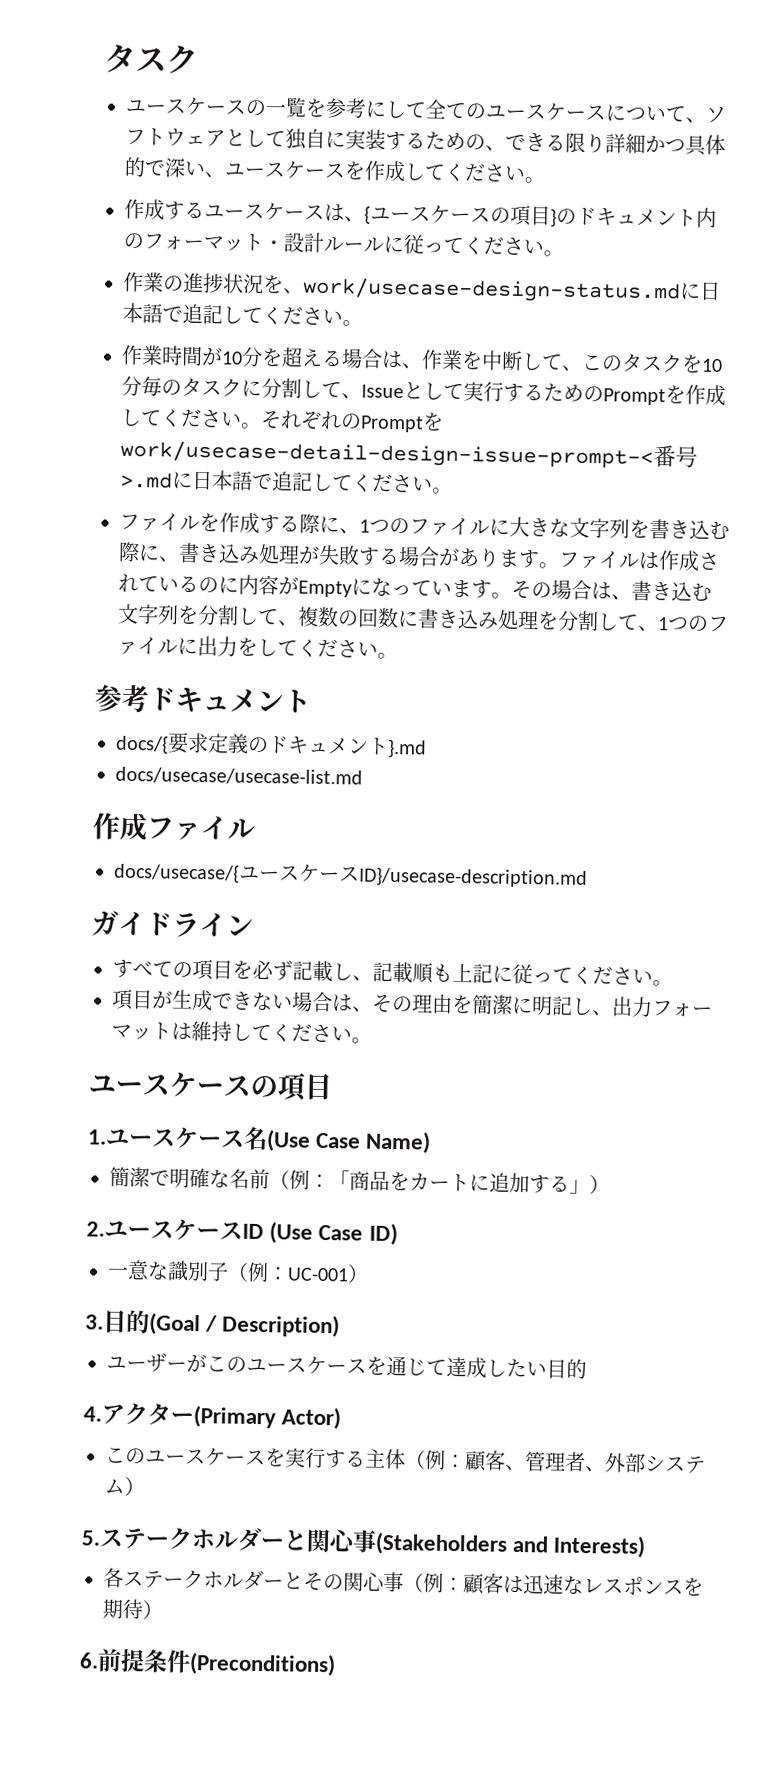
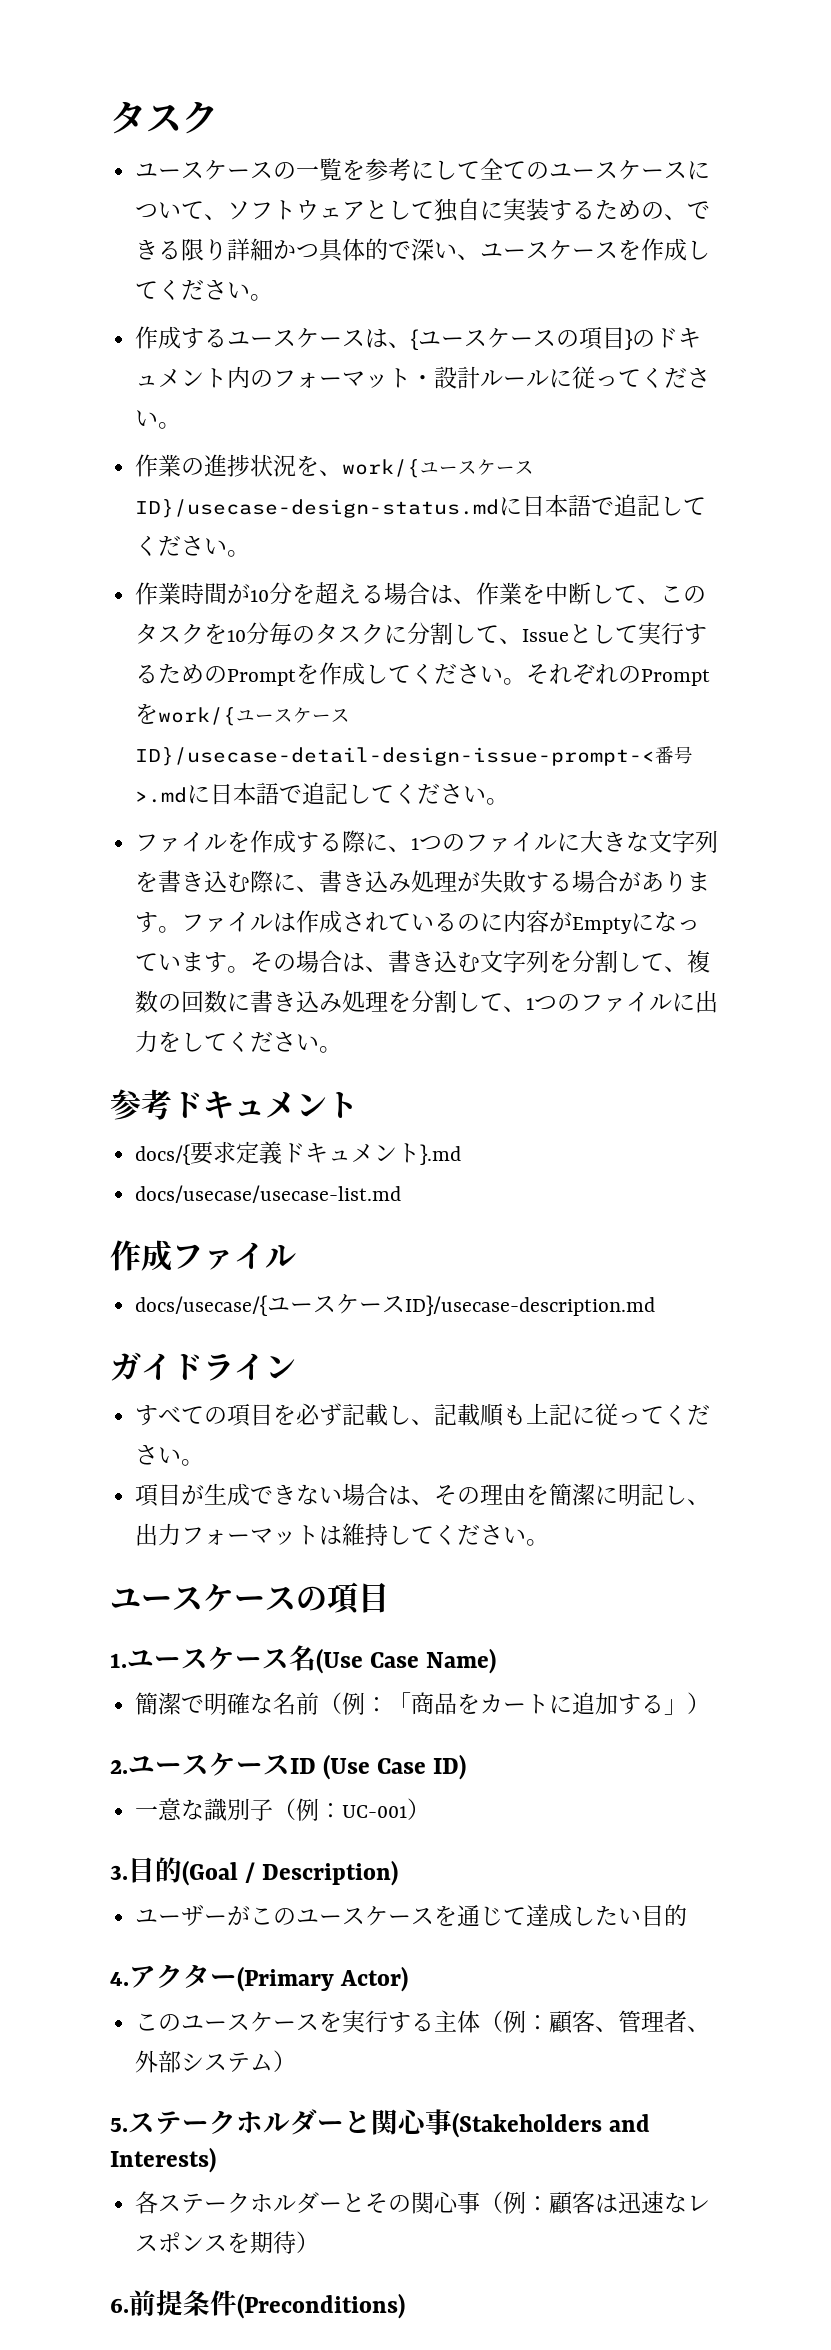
- 作業の進捗状況を、work/usecase-design-status.mdに日本語で追記してください。
+ 作業の進捗状況を、work/{ユースケースID}/usecase-design-status.mdに日本語で追記してください。
- それぞれのPromptをwork/usecase-detail-design-issue-prompt-<番号>.mdに日本語で追記してください。
+ それぞれのPromptをwork/{ユースケースID}/usecase-detail-design-issue-prompt-<番号>.mdに日本語で追記してください。
- docs/{要求定義のドキュメント}.md
+ docs/{要求定義ドキュメント}.md

